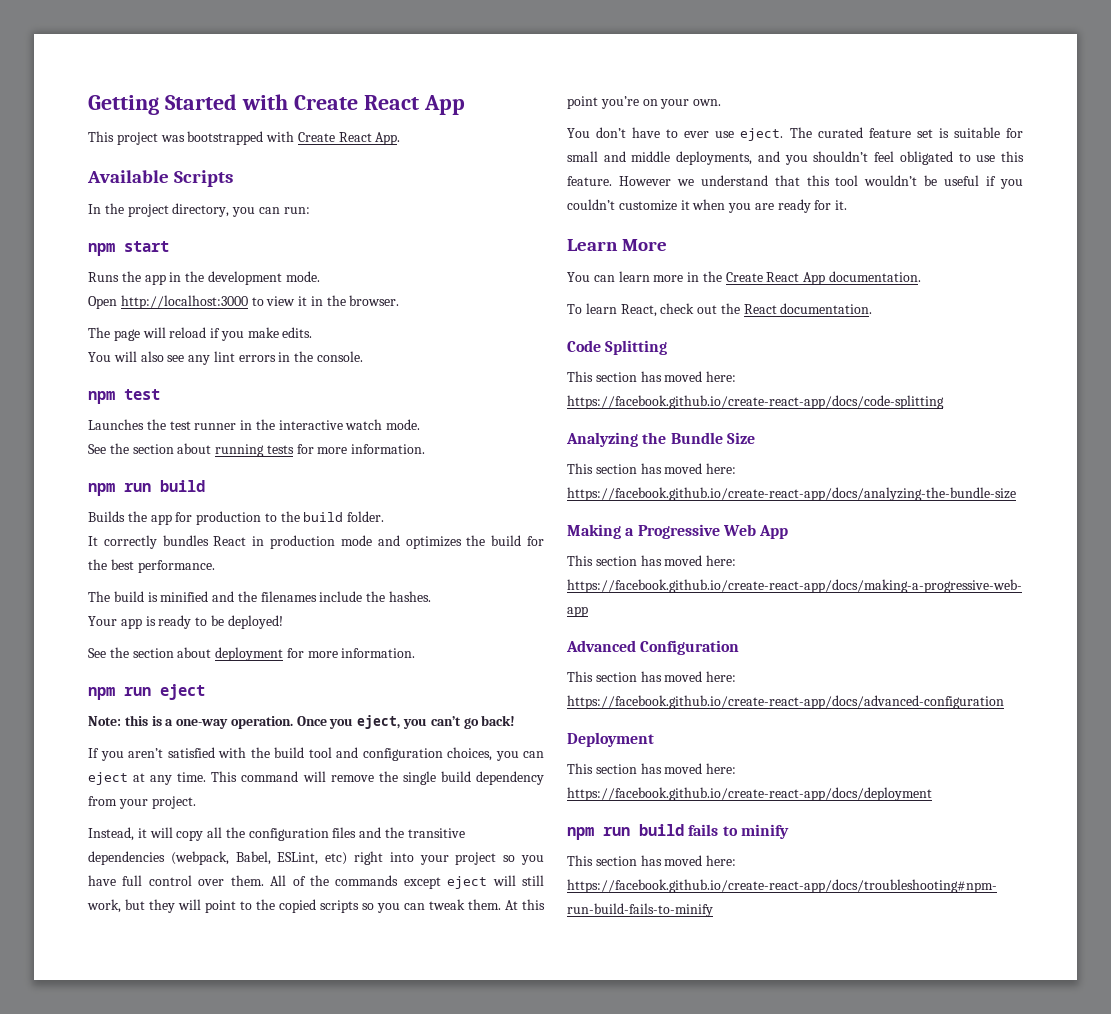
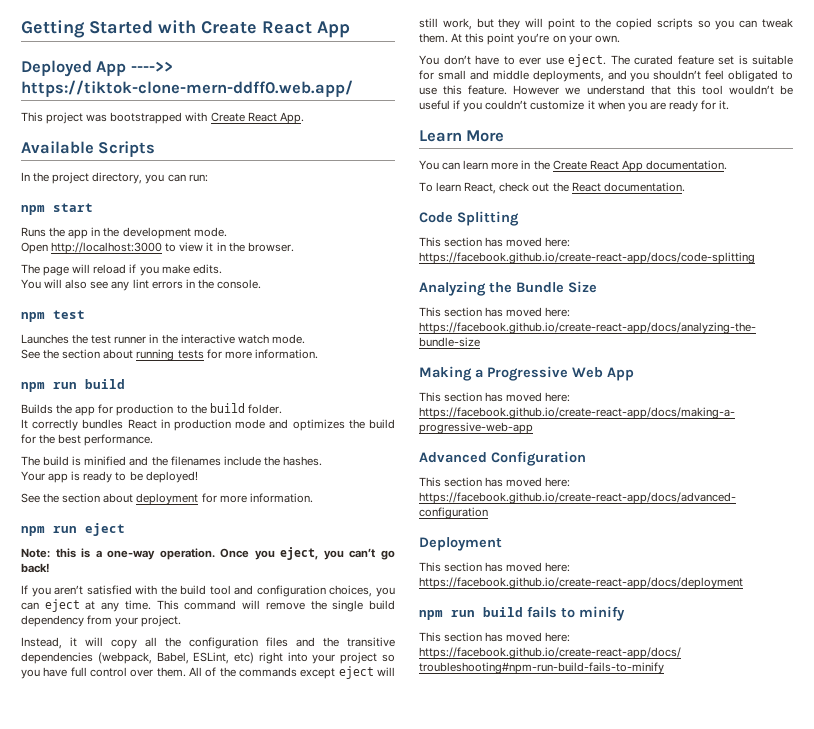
+ Deployed App ---->> https://tiktok-clone-mern-ddff0.web.app/

